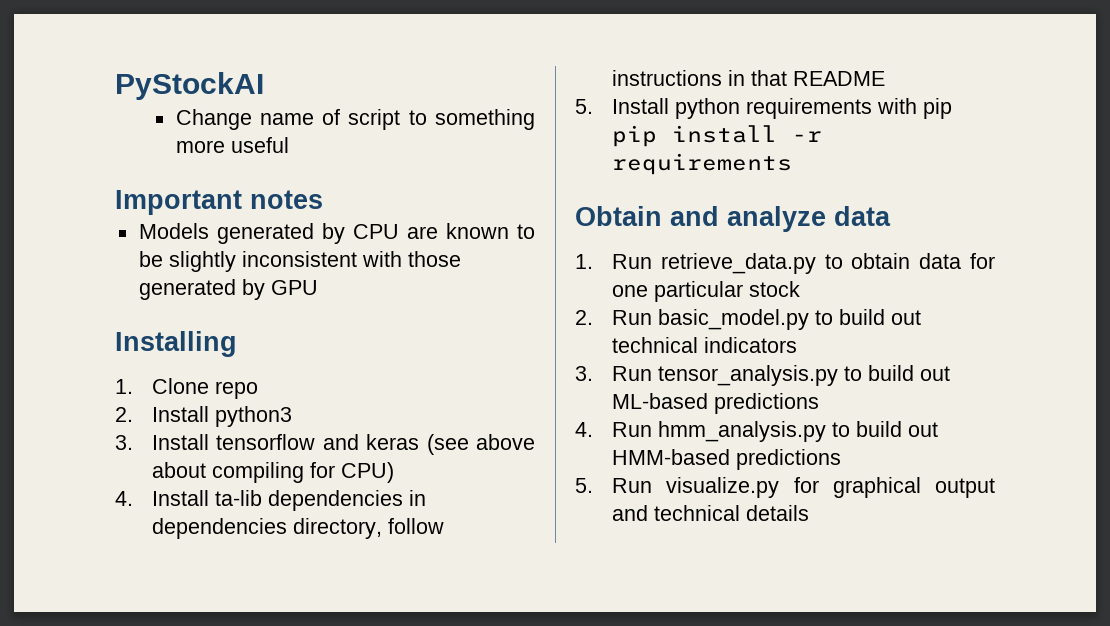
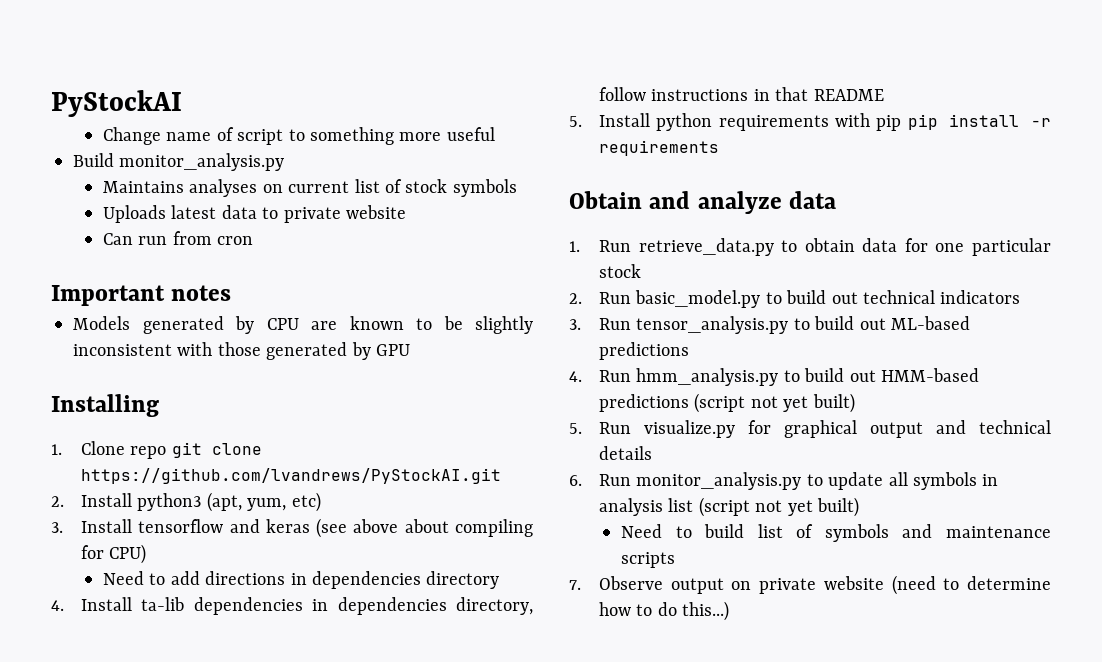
+ Build monitor_analysis.py
+ Maintains analyses on current list of stock symbols
+ Uploads latest data to private website
+ Can run from cron
- 1. Clone repo
+ 1. Clone repo git clone https://github.com/lvandrews/PyStockAI.git
- 2. Install python3
+ 2. Install python3 (apt, yum, etc)
+ Need to add directions in dependencies directory
- 4. Run hmm_analysis.py to build out HMM-based predictions
+ 4. Run hmm_analysis.py to build out HMM-based predictions (script not yet built)
+ 6. Run monitor_analysis.py to update all symbols in analysis list (script not yet built)
+ Need to build list of symbols and maintenance scripts
+ 7. Observe output on private website (need to determine how to do this...)

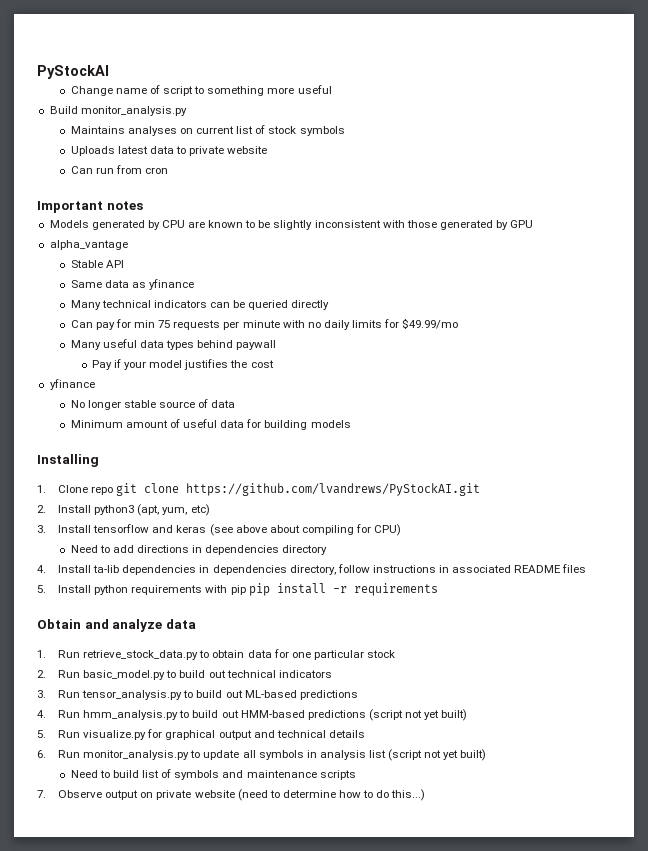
+ alpha_vantage
+ Stable API
+ Same data as yfinance
+ Many technical indicators can be queried directly
+ Can pay for min 75 requests per minute with no daily limits for $49.99/mo
+ Many useful data types behind paywall
+ Pay if your model justifies the cost
+ yfinance
+ No longer stable source of data
+ Minimum amount of useful data for building models
- 4. Install ta-lib dependencies in dependencies directory, follow instructions in that README
+ 4. Install ta-lib dependencies in dependencies directory, follow instructions in associated README files
- 1. Run retrieve_data.py to obtain data for one particular stock
+ 1. Run retrieve_stock_data.py to obtain data for one particular stock

